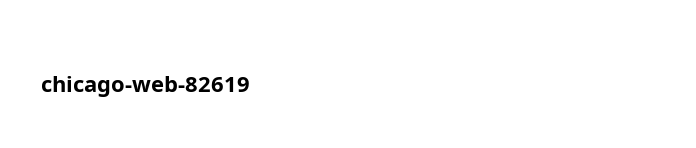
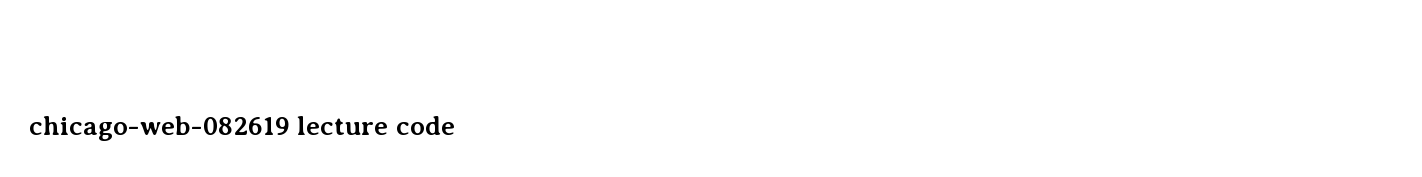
- chicago-web-82619
+ chicago-web-082619 lecture code

